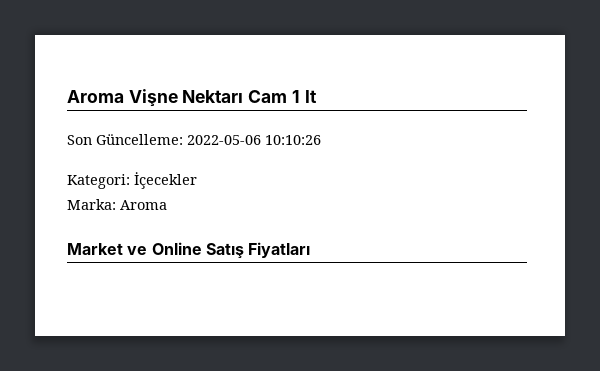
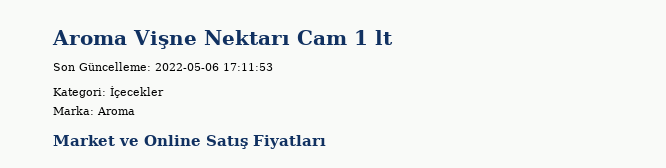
- Son Güncelleme: 2022-05-06 10:10:26
+ Son Güncelleme: 2022-05-06 17:11:53

